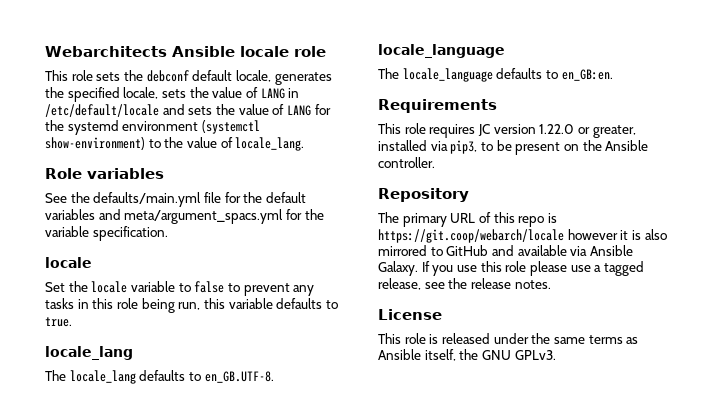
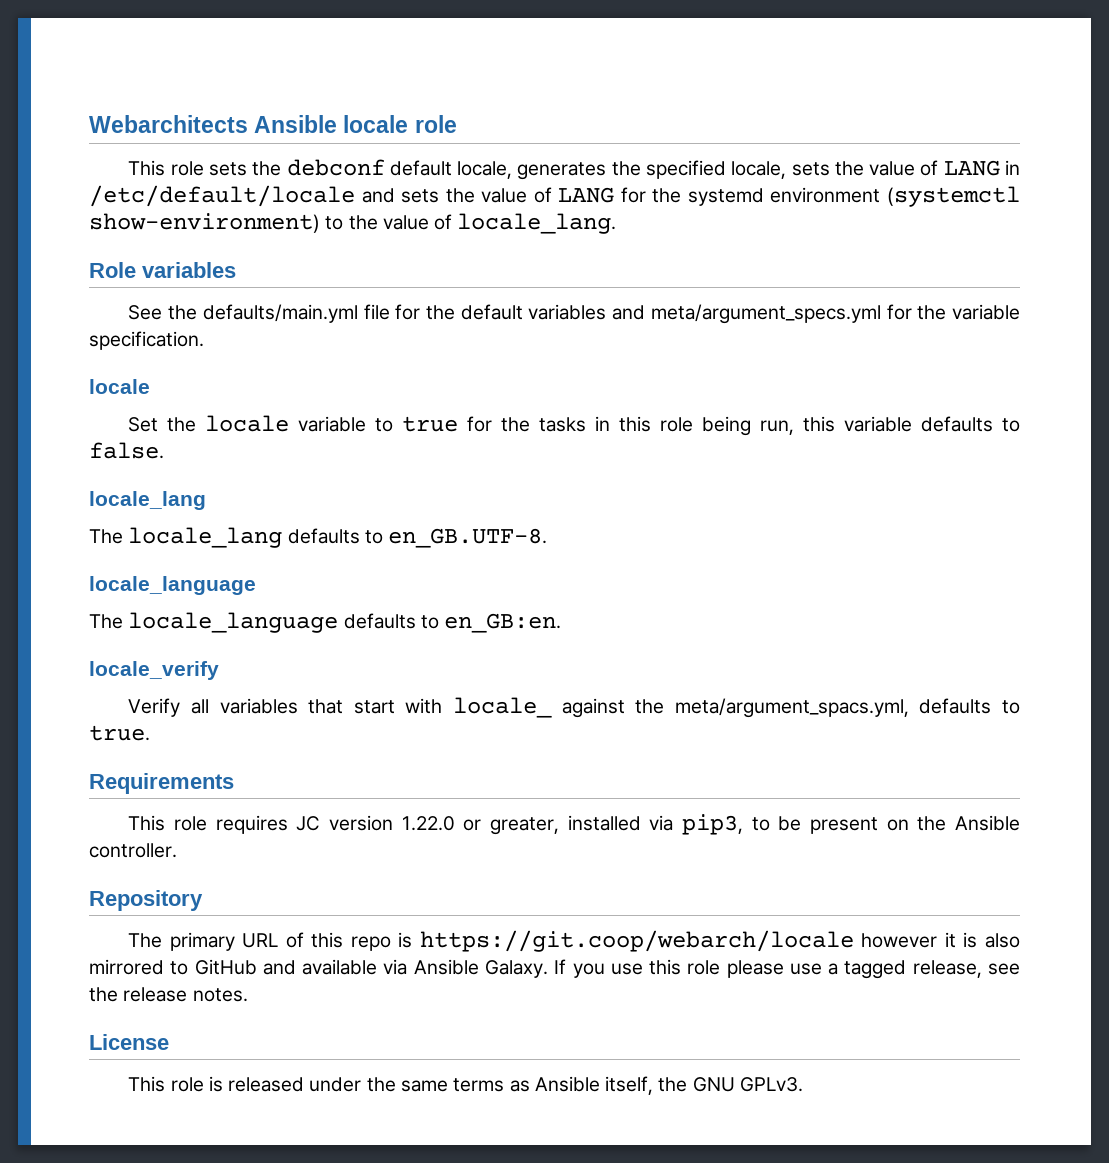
- See the defaults/main.yml file for the default variables and meta/argument_spacs.yml for the variable specification.
+ See the defaults/main.yml file for the default variables and meta/argument_specs.yml for the variable specification.
- Set the locale variable to false to prevent any tasks in this role being run, this variable defaults to true.
+ Set the locale variable to true for the tasks in this role being run, this variable defaults to false.
+ locale_verify
+ Verify all variables that start with locale_ against the meta/argument_spacs.yml, defaults to true.

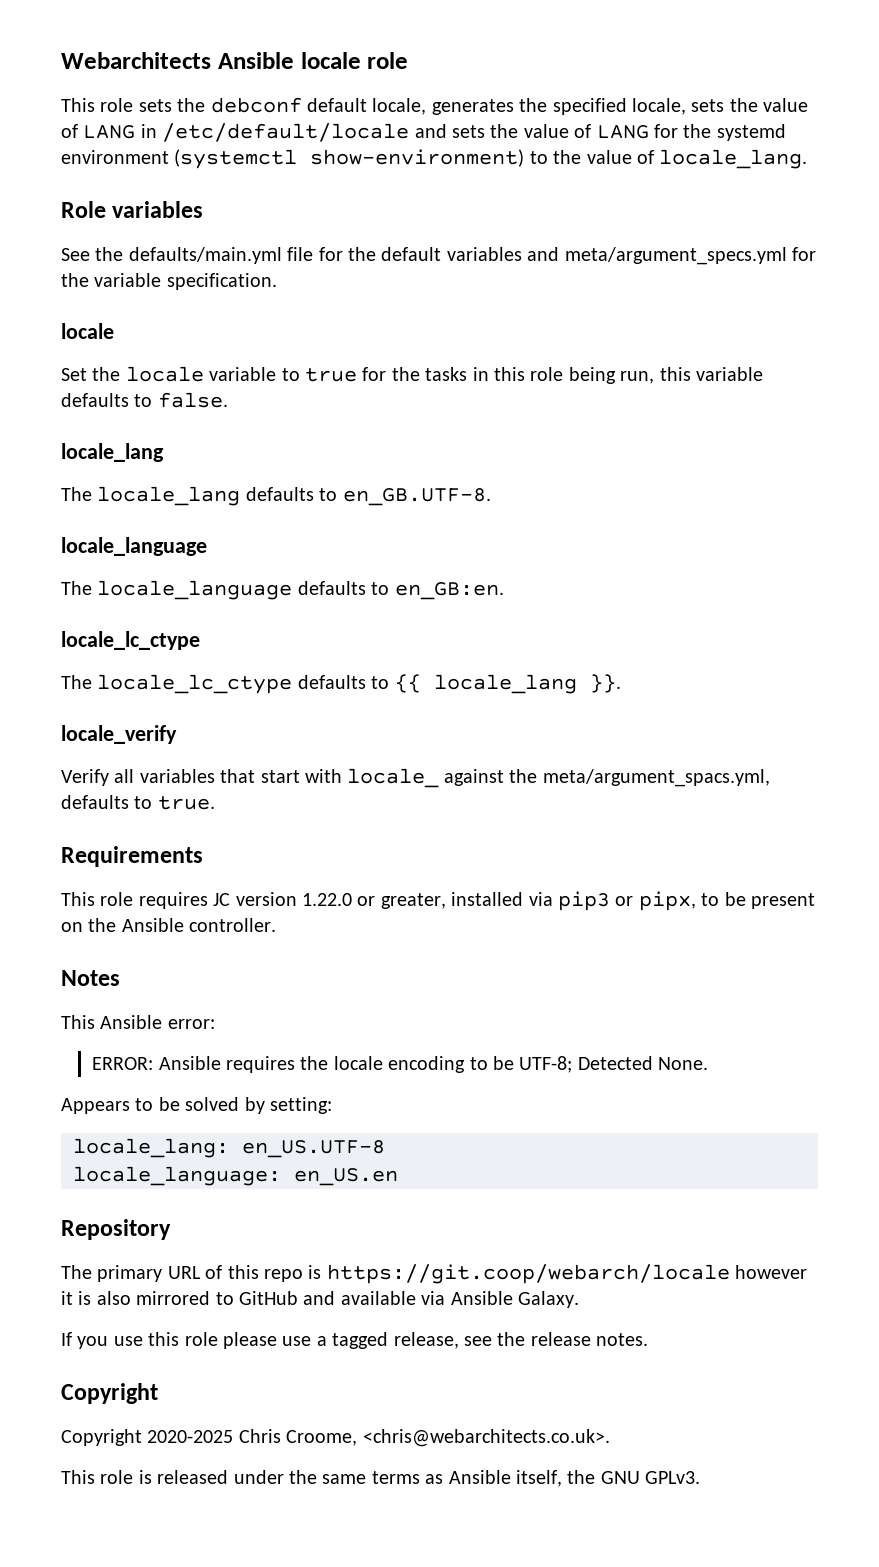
  The locale_language defaults to en_GB:en.
+ locale_lc_ctype
+ The locale_lc_ctype defaults to {{ locale_lang }}.
- This role requires JC version 1.22.0 or greater, installed via pip3, to be present on the Ansible controller.
+ This role requires JC version 1.22.0 or greater, installed via pip3 or pipx, to be present on the Ansible controller.
+ Notes
+ This Ansible error:
+ ERROR: Ansible requires the locale encoding to be UTF-8; Detected None.
+ Appears to be solved by setting:
+ locale_lang: en_US.UTF-8
+ locale_language: en_US.en
- The primary URL of this repo is https://git.coop/webarch/locale however it is also mirrored to GitHub and available via Ansible Galaxy. If you use this role please use a tagged release, see the release notes.
- License
+ The primary URL of this repo is https://git.coop/webarch/locale however it is also mirrored to GitHub and available via Ansible Galaxy.
+ If you use this role please use a tagged release, see the release notes.
+ Copyright
+ Copyright 2020-2025 Chris Croome, <chris@webarchitects.co.uk>.

